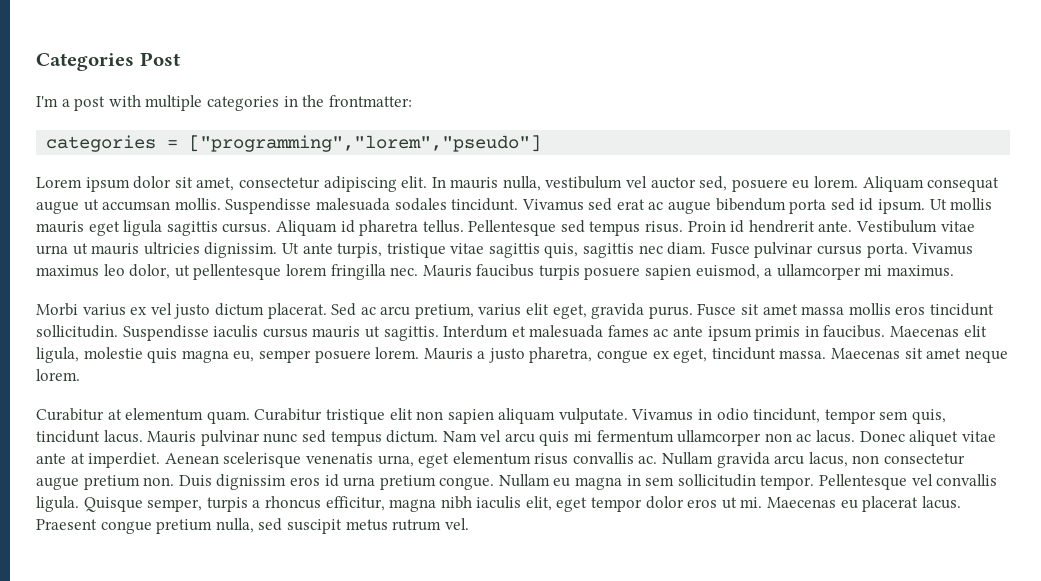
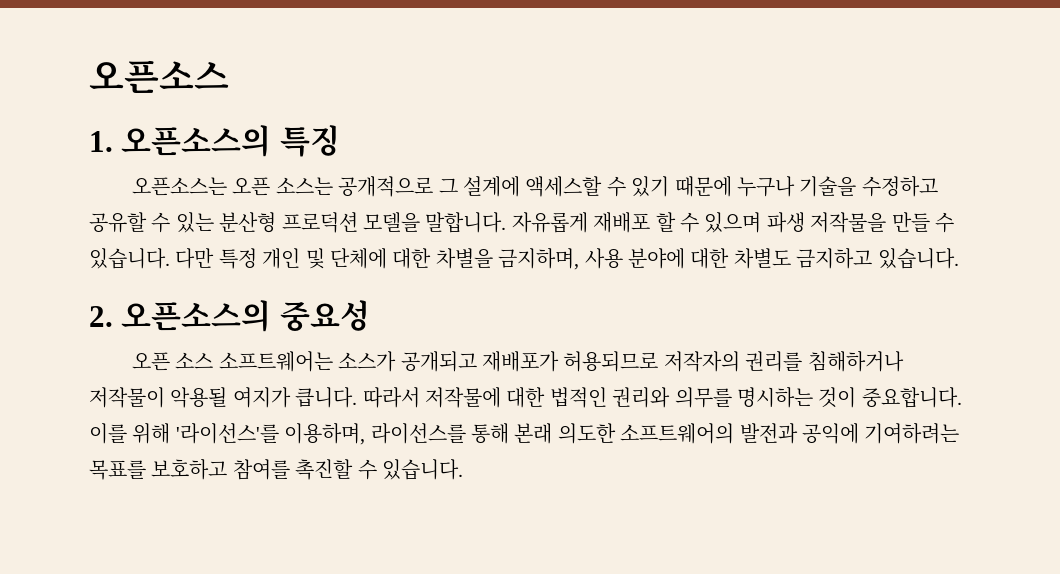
- Categories Post
- I'm a post with multiple categories in the frontmatter:
- categories = ["programming","lorem","pseudo"]
- Lorem ipsum dolor sit amet, consectetur adipiscing elit. In mauris nulla, vestibulum vel auctor sed, posuere eu lorem. Aliquam consequat augue ut accumsan mollis. Suspendisse malesuada sodales tincidunt. Vivamus sed erat ac augue bibendum porta sed id ipsum. Ut mollis mauris eget ligula sagittis cursus. Aliquam id pharetra tellus. Pellentesque sed tempus risus. Proin id hendrerit ante. Vestibulum vitae urna ut mauris ultricies dignissim. Ut ante turpis, tristique vitae sagittis quis, sagittis nec diam. Fusce pulvinar cursus porta. Vivamus maximus leo dolor, ut pellentesque lorem fringilla nec. Mauris faucibus turpis posuere sapien euismod, a ullamcorper mi maximus.
- Morbi varius ex vel justo dictum placerat. Sed ac arcu pretium, varius elit eget, gravida purus. Fusce sit amet massa mollis eros tincidunt sollicitudin. Suspendisse iaculis cursus mauris ut sagittis. Interdum et malesuada fames ac ante ipsum primis in faucibus. Maecenas elit ligula, molestie quis magna eu, semper posuere lorem. Mauris a justo pharetra, congue ex eget, tincidunt massa. Maecenas sit amet neque lorem.
- Curabitur at elementum quam. Curabitur tristique elit non sapien aliquam vulputate. Vivamus in odio tincidunt, tempor sem quis, tincidunt lacus. Mauris pulvinar nunc sed tempus dictum. Nam vel arcu quis mi fermentum ullamcorper non ac lacus. Donec aliquet vitae ante at imperdiet. Aenean scelerisque venenatis urna, eget elementum risus convallis ac. Nullam gravida arcu lacus, non consectetur augue pretium non. Duis dignissim eros id urna pretium congue. Nullam eu magna in sem sollicitudin tempor. Pellentesque vel convallis ligula. Quisque semper, turpis a rhoncus efficitur, magna nibh iaculis elit, eget tempor dolor eros ut mi. Maecenas eu placerat lacus. Praesent congue pretium nulla, sed suscipit metus rutrum vel.
+ 오픈소스
+ 1. 오픈소스의 특징
+ 오픈소스는 오픈 소스는 공개적으로 그 설계에 액세스할 수 있기 때문에 누구나 기술을 수정하고 공유할 수 있는 분산형 프로덕션 모델을 말합니다. 자유롭게 재배포 할 수 있으며 파생 저작물을 만들 수 있습니다. 다만 특정 개인 및 단체에 대한 차별을 금지하며, 사용 분야에 대한 차별도 금지하고 있습니다.
+ 2. 오픈소스의 중요성
+ 오픈 소스 소프트웨어는 소스가 공개되고 재배포가 허용되므로 저작자의 권리를 침해하거나 저작물이 악용될 여지가 큽니다. 따라서 저작물에 대한 법적인 권리와 의무를 명시하는 것이 중요합니다. 이를 위해 '라이선스'를 이용하며, 라이선스를 통해 본래 의도한 소프트웨어의 발전과 공익에 기여하려는 목표를 보호하고 참여를 촉진할 수 있습니다.

